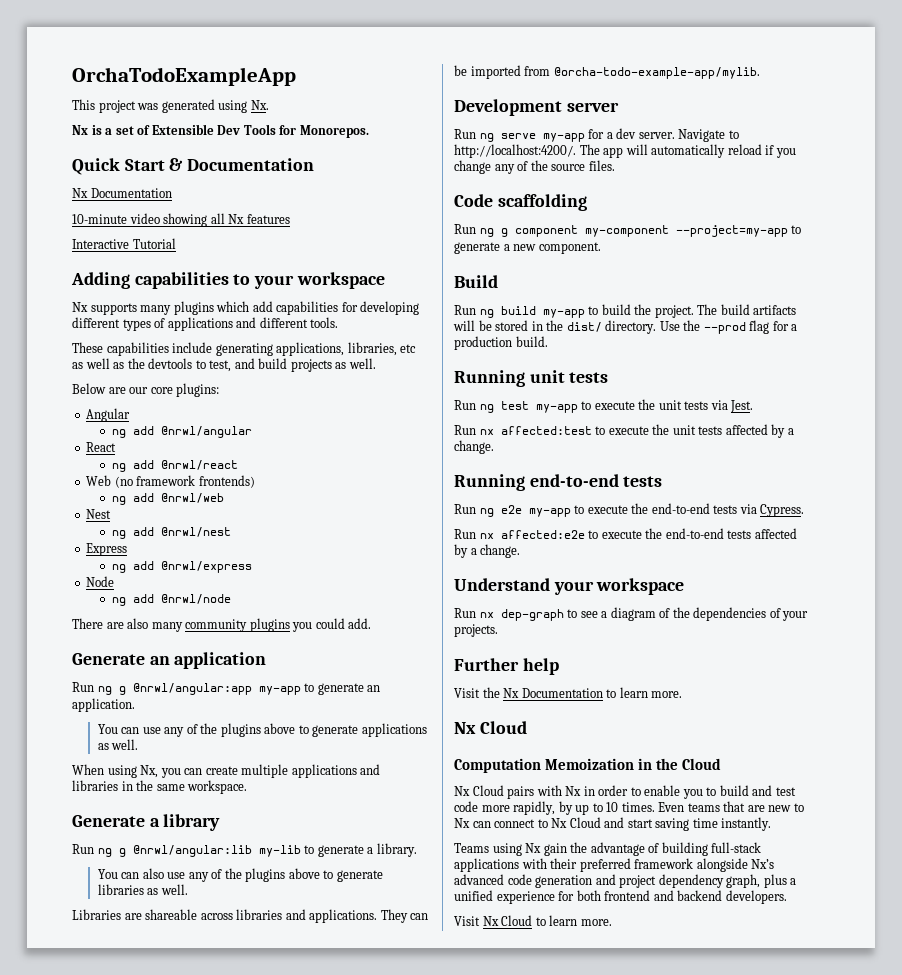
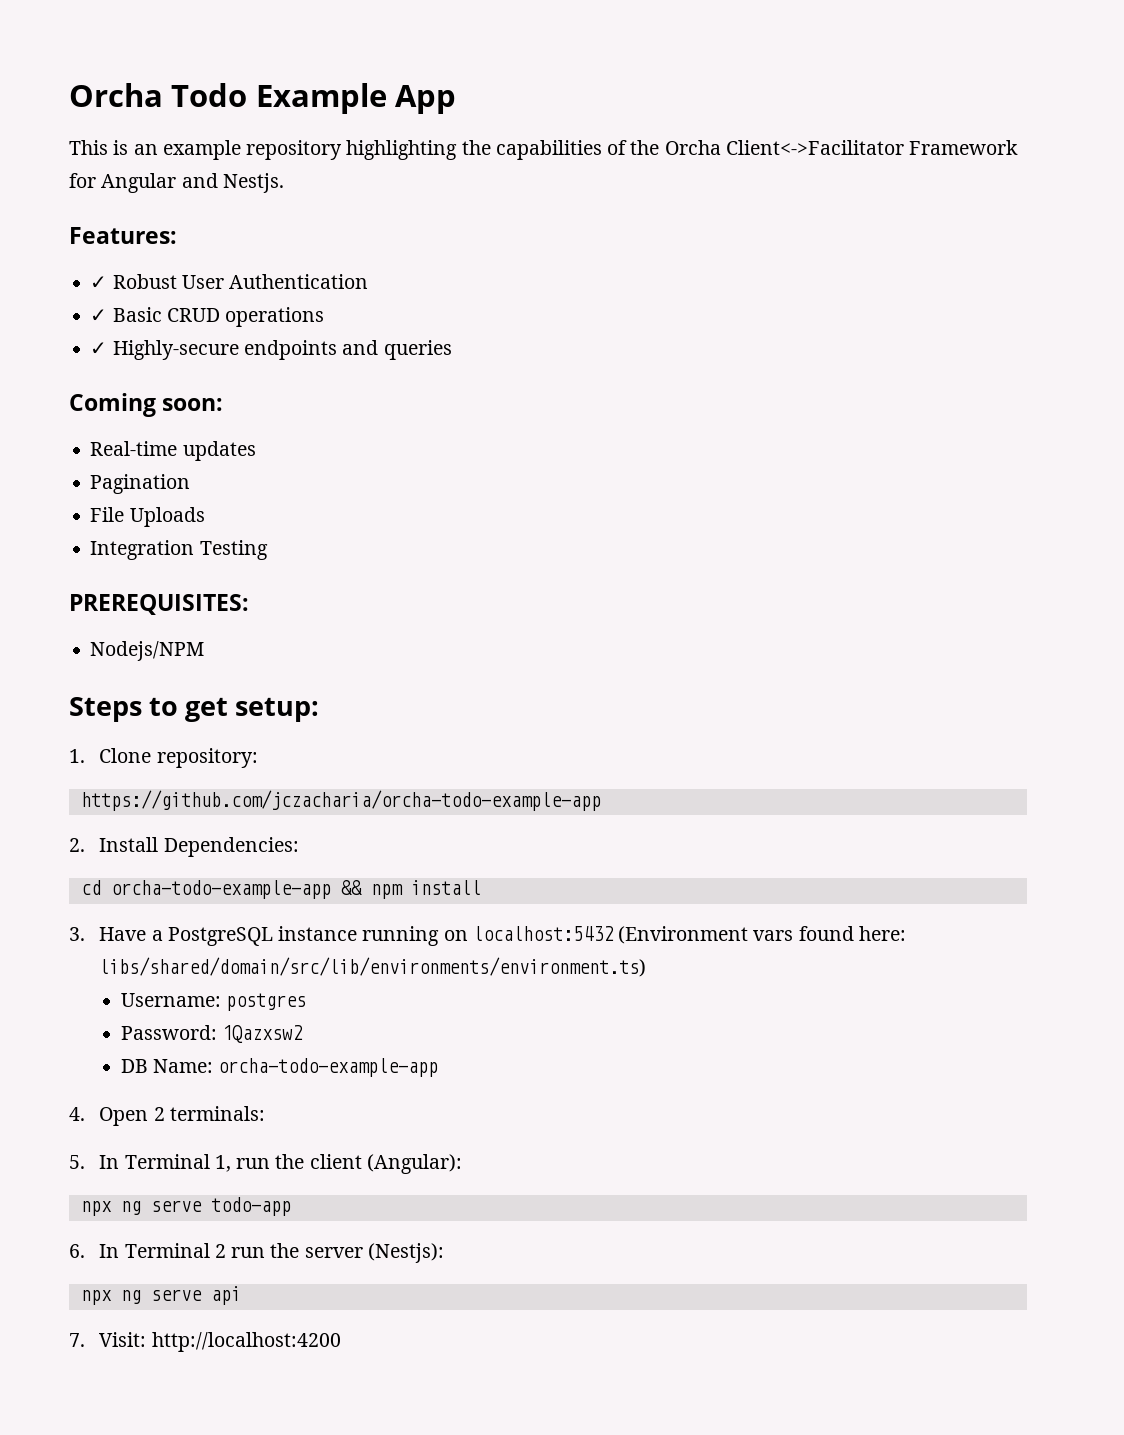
- OrchaTodoExampleApp
- This project was generated using Nx.
- Nx is a set of Extensible Dev Tools for Monorepos.
- Quick Start & Documentation
- Nx Documentation
- 10-minute video showing all Nx features
- Interactive Tutorial
- Adding capabilities to your workspace
- Nx supports many plugins which add capabilities for developing different types of applications and different tools.
- These capabilities include generating applications, libraries, etc as well as the devtools to test, and build projects as well.
- Below are our core plugins:
- Angular
- ng add @nrwl/angular
- React
- ng add @nrwl/react
- Web (no framework frontends)
- ng add @nrwl/web
- Nest
- ng add @nrwl/nest
- Express
- ng add @nrwl/express
- Node
- ng add @nrwl/node
- There are also many community plugins you could add.
- Generate an application
- Run ng g @nrwl/angular:app my-app to generate an application.
- You can use any of the plugins above to generate applications as well.
- When using Nx, you can create multiple applications and libraries in the same workspace.
- Generate a library
- Run ng g @nrwl/angular:lib my-lib to generate a library.
- You can also use any of the plugins above to generate libraries as well.
- Libraries are shareable across libraries and applications. They can be imported from @orcha-todo-example-app/mylib.
- Development server
- Run ng serve my-app for a dev server. Navigate to http://localhost:4200/. The app will automatically reload if you change any of the source files.
- Code scaffolding
- Run ng g component my-component --project=my-app to generate a new component.
- Build
- Run ng build my-app to build the project. The build artifacts will be stored in the dist/ directory. Use the --prod flag for a production build.
- Running unit tests
- Run ng test my-app to execute the unit tests via Jest.
- Run nx affected:test to execute the unit tests affected by a change.
- Running end-to-end tests
- Run ng e2e my-app to execute the end-to-end tests via Cypress.
- Run nx affected:e2e to execute the end-to-end tests affected by a change.
- Understand your workspace
- Run nx dep-graph to see a diagram of the dependencies of your projects.
- Further help
- Visit the Nx Documentation to learn more.
- Nx Cloud
- Computation Memoization in the Cloud
- Nx Cloud pairs with Nx in order to enable you to build and test code more rapidly, by up to 10 times. Even teams that are new to Nx can connect to Nx Cloud and start saving time instantly.
- Teams using Nx gain the advantage of building full-stack applications with their preferred framework alongside Nx’s advanced code generation and project dependency graph, plus a unified experience for both frontend and backend developers.
- Visit Nx Cloud to learn more.
+ Orcha Todo Example App
+ This is an example repository highlighting the capabilities of the Orcha Client<->Facilitator Framework for Angular and Nestjs.
+ Features:
+ ✓ Robust User Authentication
+ ✓ Basic CRUD operations
+ ✓ Highly-secure endpoints and queries
+ Coming soon:
+ Real-time updates
+ Pagination
+ File Uploads
+ Integration Testing
+ PREREQUISITES:
+ Nodejs/NPM
+ Steps to get setup:
+ 1. Clone repository:
+ https://github.com/jczacharia/orcha-todo-example-app
+ 2. Install Dependencies:
+ cd orcha-todo-example-app && npm install
+ 3. Have a PostgreSQL instance running on localhost:5432 (Environment vars found here: libs/shared/domain/src/lib/environments/environment.ts)
+ Username: postgres
+ Password: 1Qazxsw2
+ DB Name: orcha-todo-example-app
+ 4. Open 2 terminals:
+ 5. In Terminal 1, run the client (Angular):
+ npx ng serve todo-app
+ 6. In Terminal 2 run the server (Nestjs):
+ npx ng serve api
+ 7. Visit: http://localhost:4200

